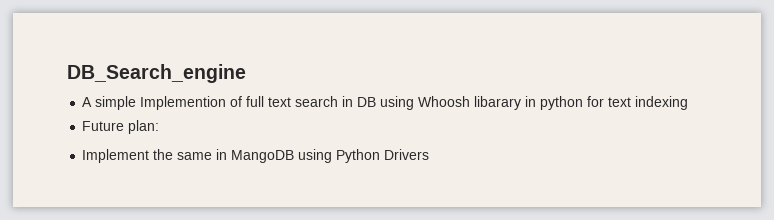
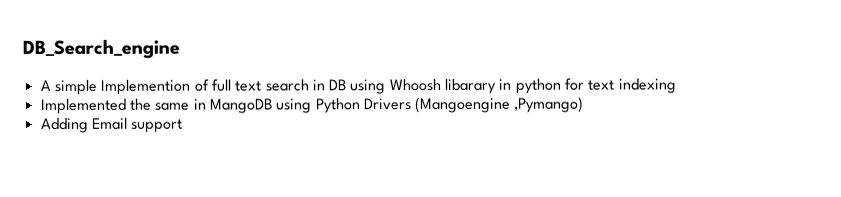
- Future plan:
- Implement the same in MangoDB using Python Drivers
+ Implemented the same in MangoDB using Python Drivers (Mangoengine ,Pymango)
+ Adding Email support

